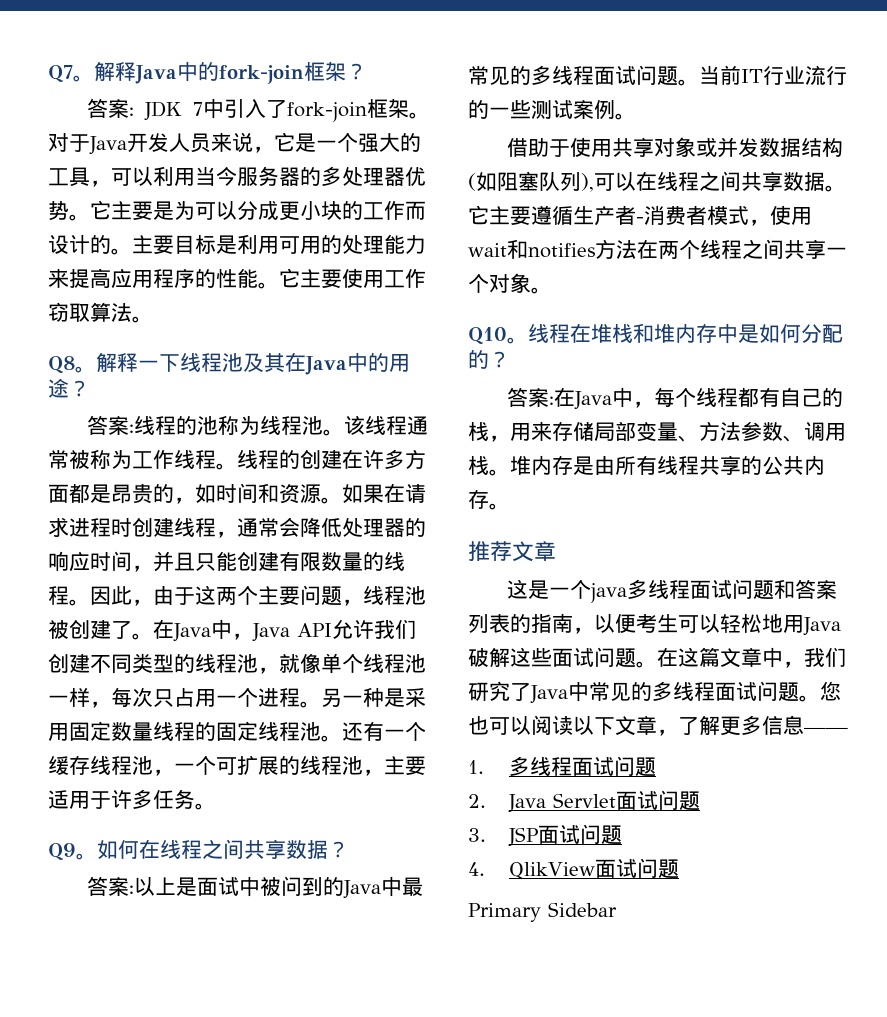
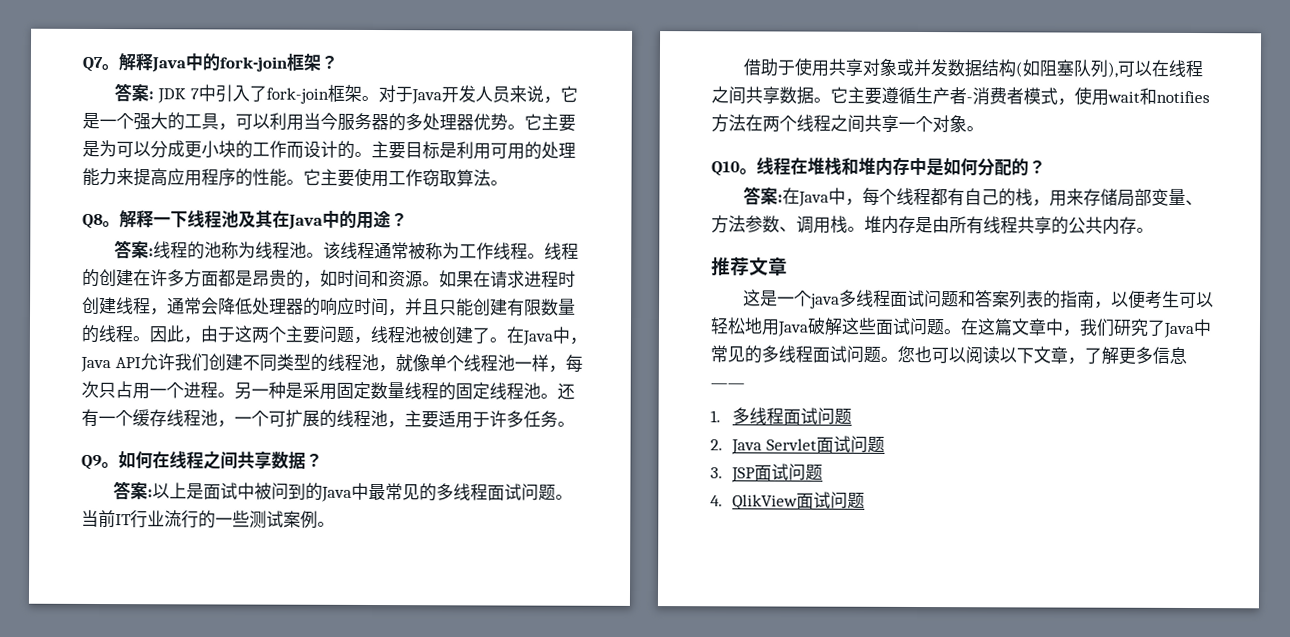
- Primary Sidebar

